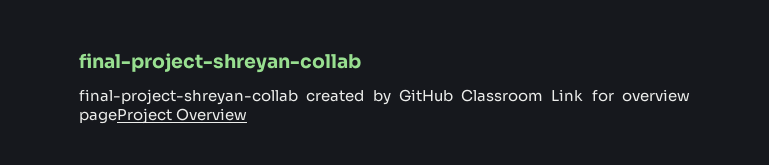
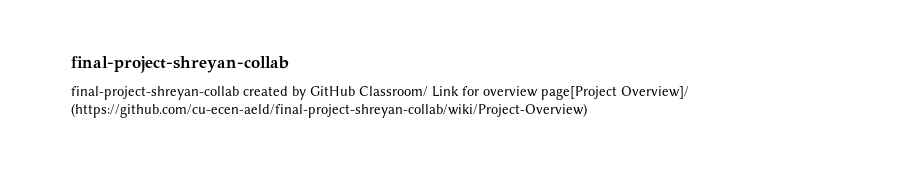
- final-project-shreyan-collab created by GitHub Classroom Link for overview pageProject Overview
+ final-project-shreyan-collab created by GitHub Classroom/ Link for overview page[Project Overview]/ (https://github.com/cu-ecen-aeld/final-project-shreyan-collab/wiki/Project-Overview)

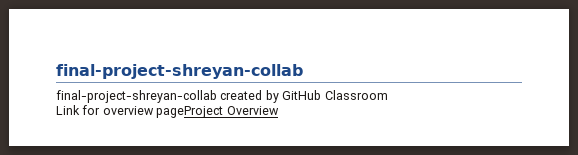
- final-project-shreyan-collab created by GitHub Classroom/ Link for overview page[Project Overview]/ (https://github.com/cu-ecen-aeld/final-project-shreyan-collab/wiki/Project-Overview)
+ final-project-shreyan-collab created by GitHub Classroom
+ Link for overview pageProject Overview

